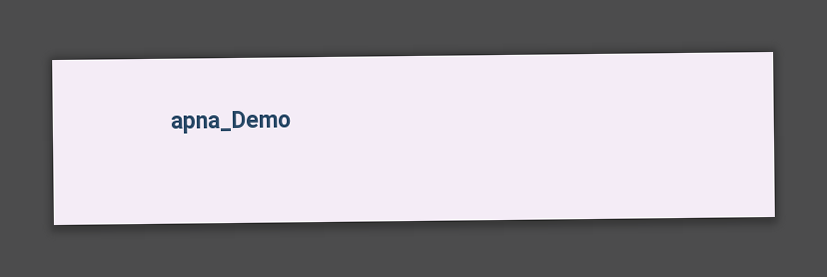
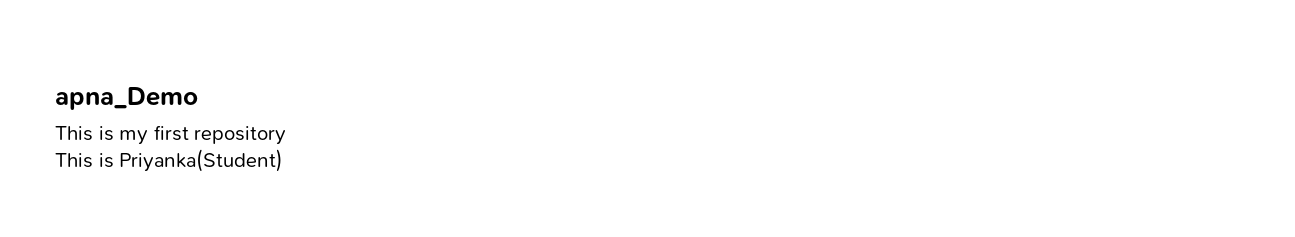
+ This is my first repository
+ This is Priyanka(Student)

